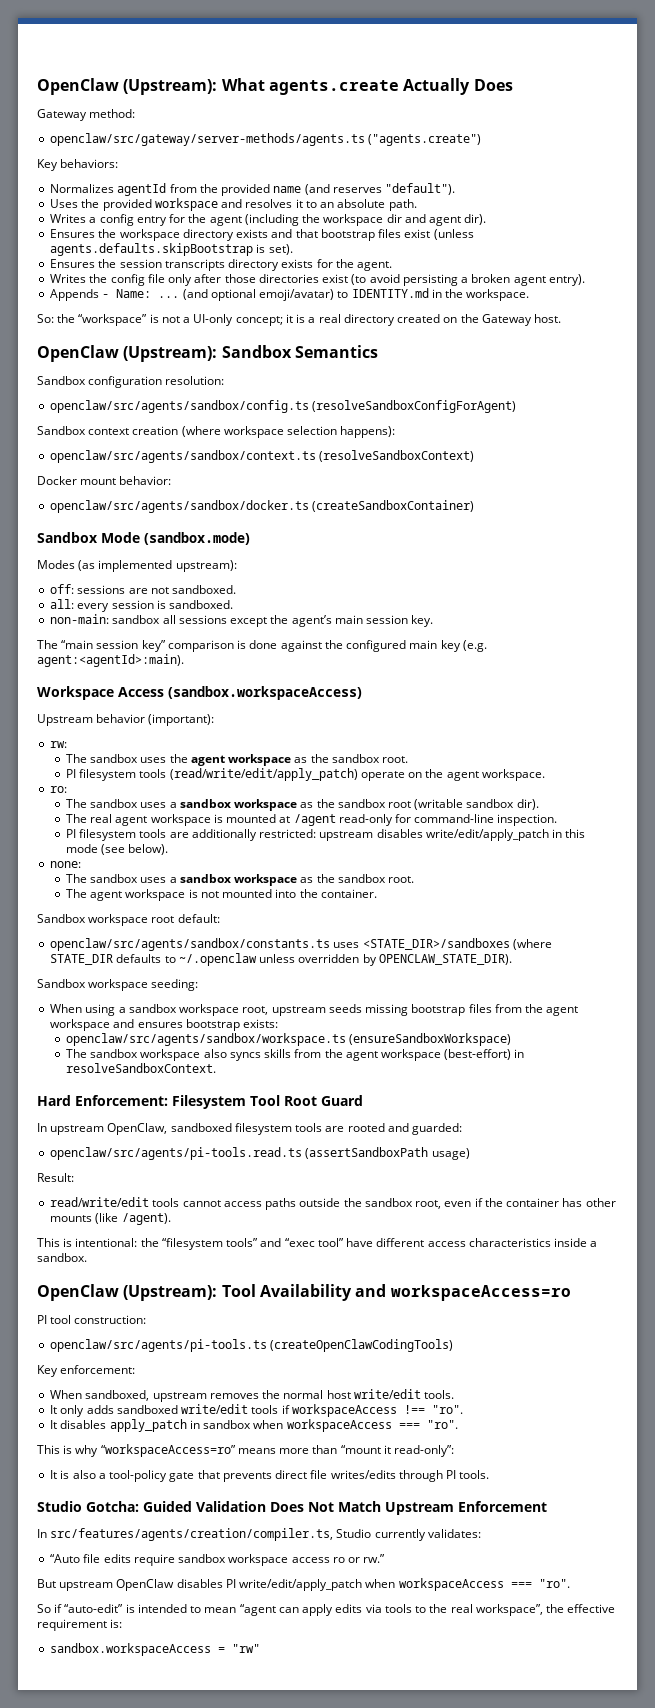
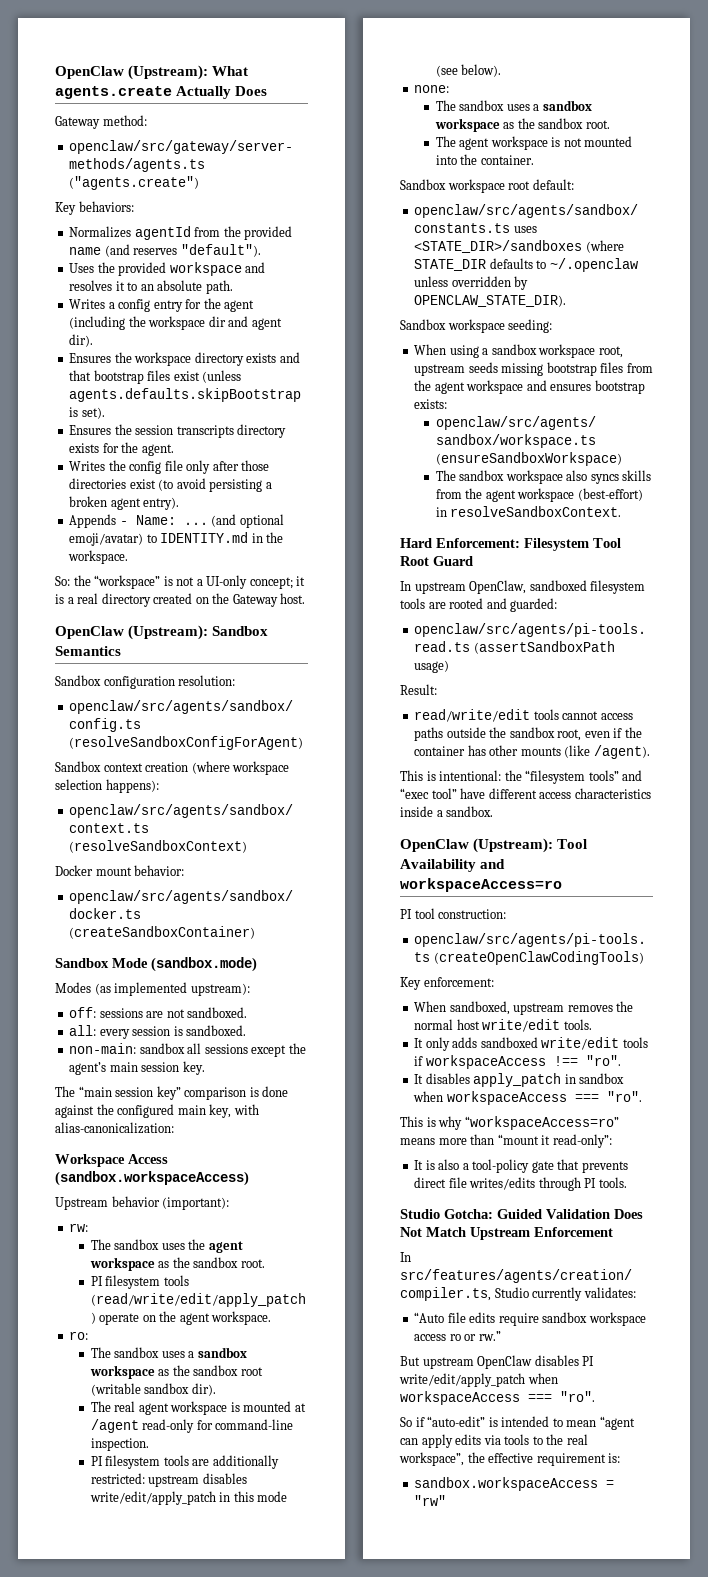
- The “main session key” comparison is done against the configured main key (e.g. agent:<agentId>:main).
+ The “main session key” comparison is done against the configured main key, with alias-canonicalization:

